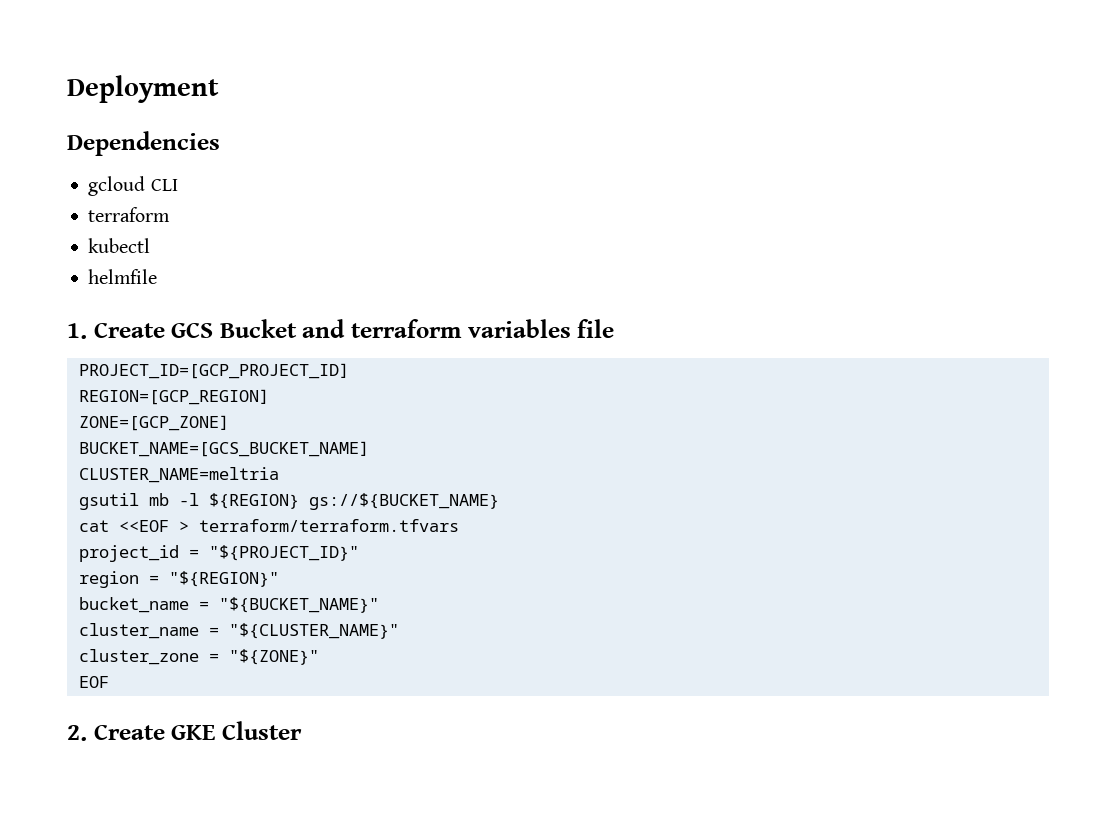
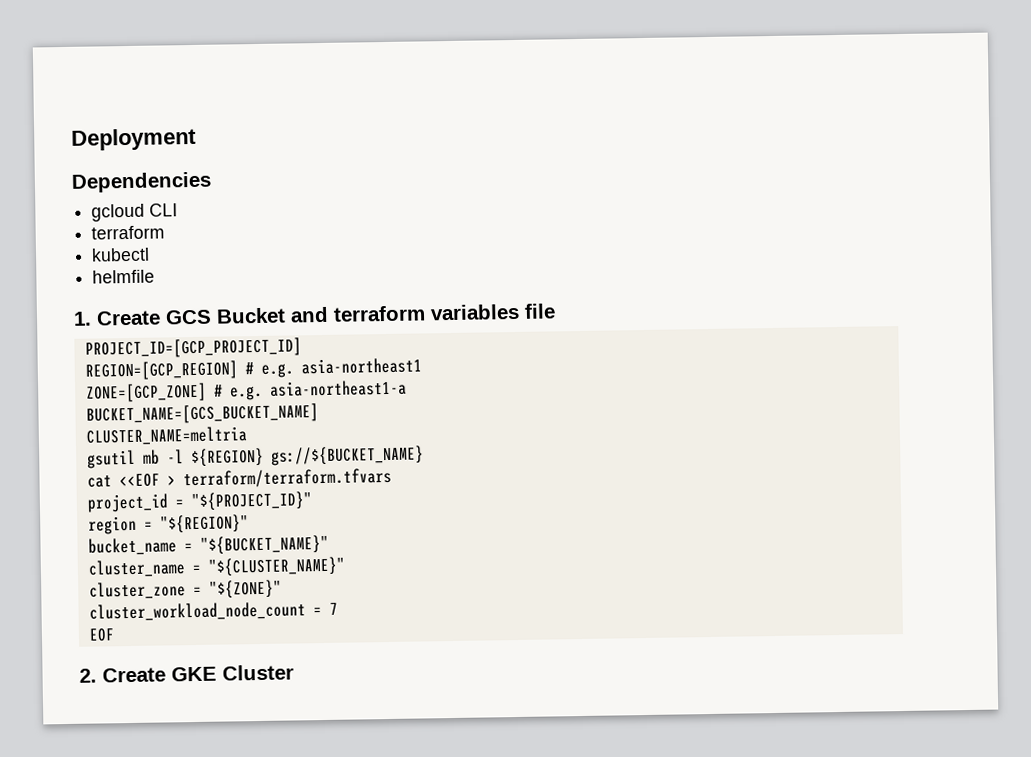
- REGION=[GCP_REGION]
- ZONE=[GCP_ZONE]
+ REGION=[GCP_REGION] # e.g. asia-northeast1
+ ZONE=[GCP_ZONE] # e.g. asia-northeast1-a
+ cluster_workload_node_count = 7

